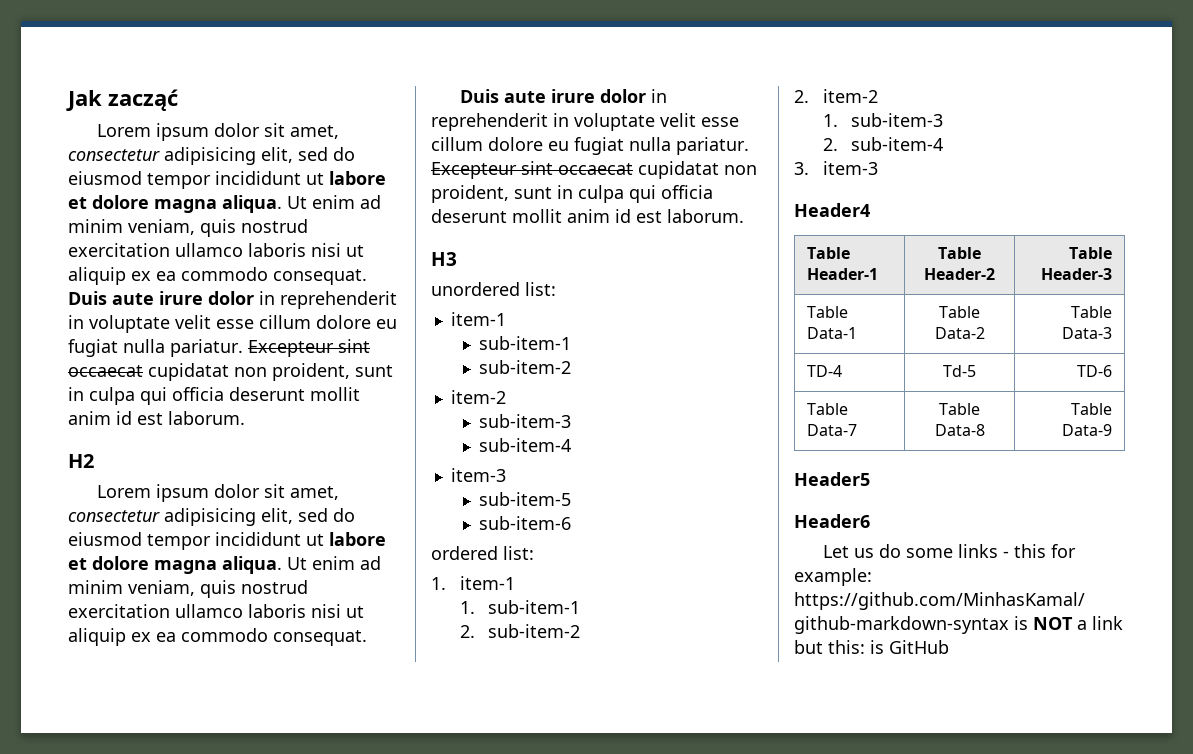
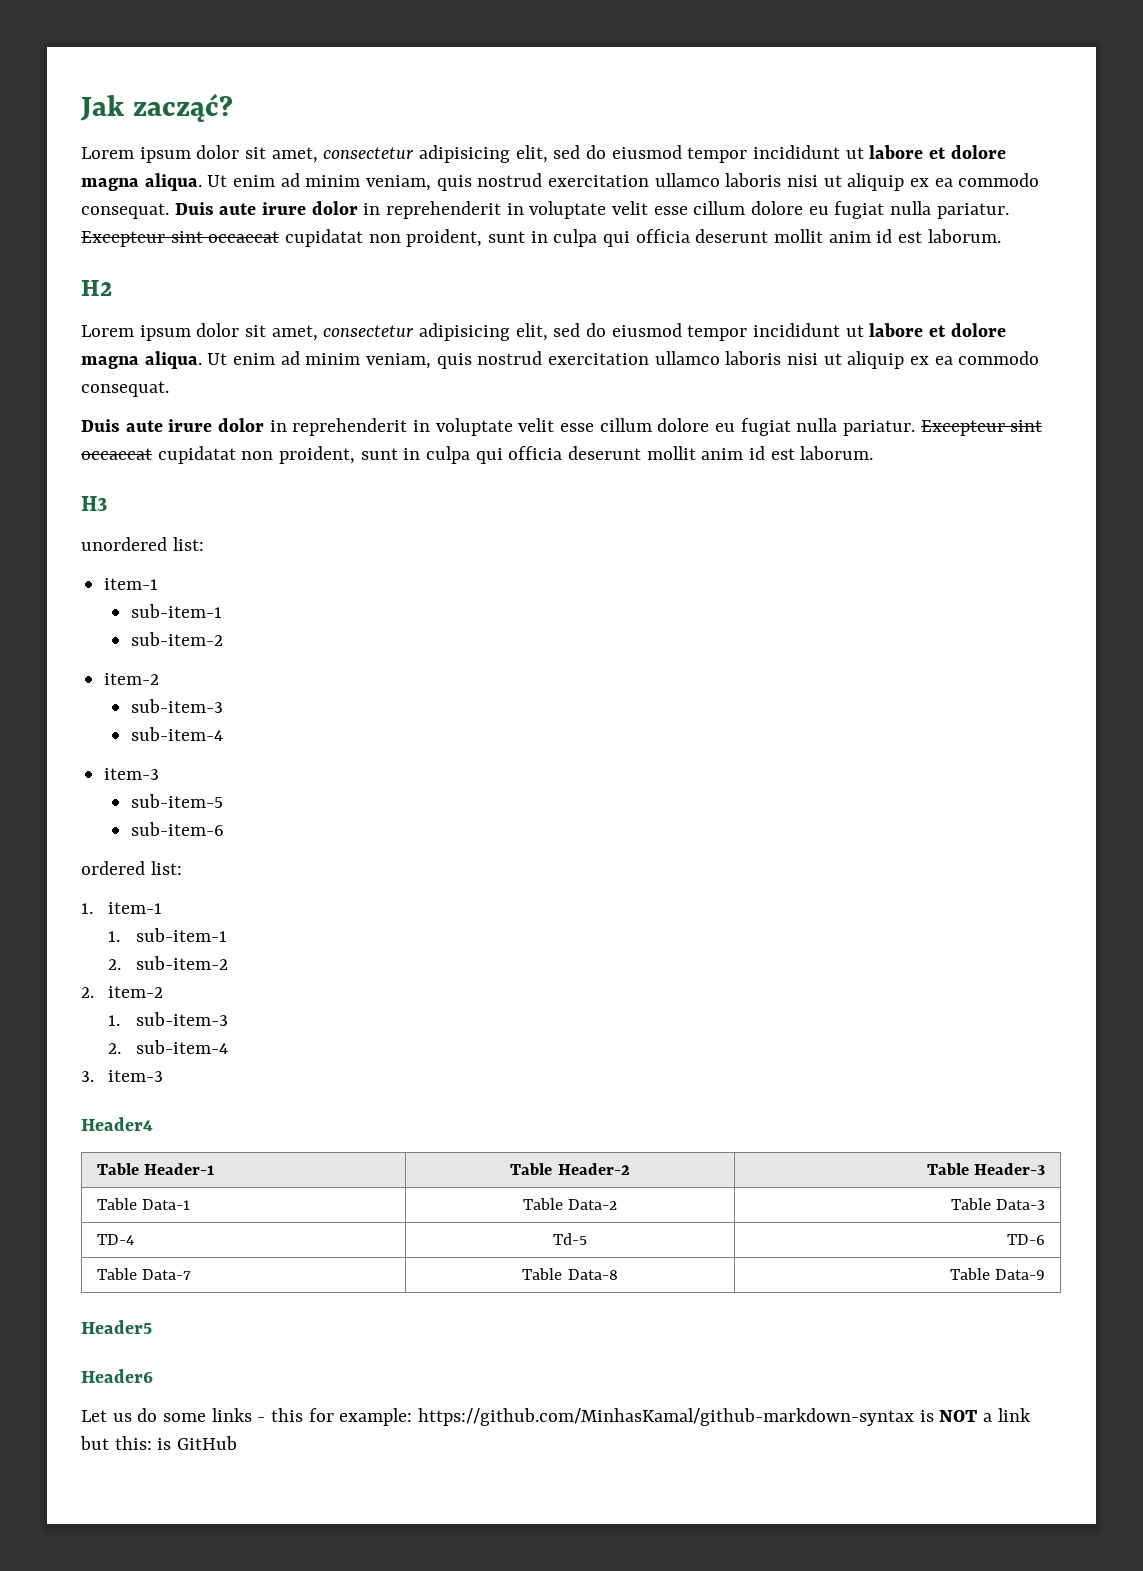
- Jak zacząć
+ Jak zacząć?

